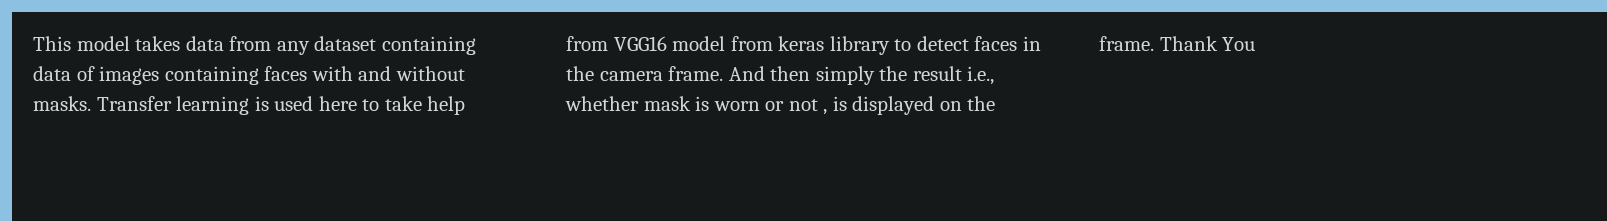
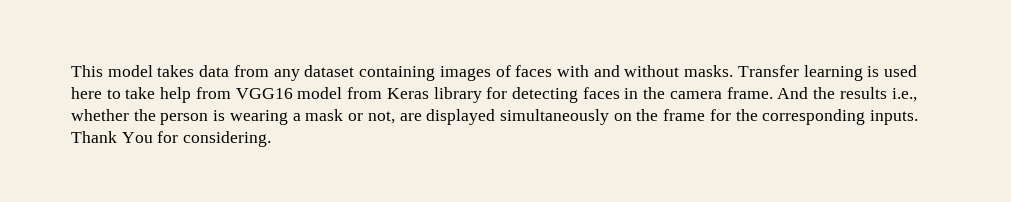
- This model takes data from any dataset containing data of images containing faces with and without masks.
+ This model takes data from any dataset containing images of faces with and without masks.
- Transfer learning is used here to take help from VGG16 model from keras library to detect faces in the camera frame.
+ Transfer learning is used here to take help from VGG16 model from Keras library for detecting faces in the camera frame.
- And then simply the result i.e., whether mask is worn or not , is displayed on the frame. Thank You
+ And the results i.e., whether the person is wearing a mask or not, are displayed simultaneously on the frame for the corresponding inputs. Thank You for considering.

